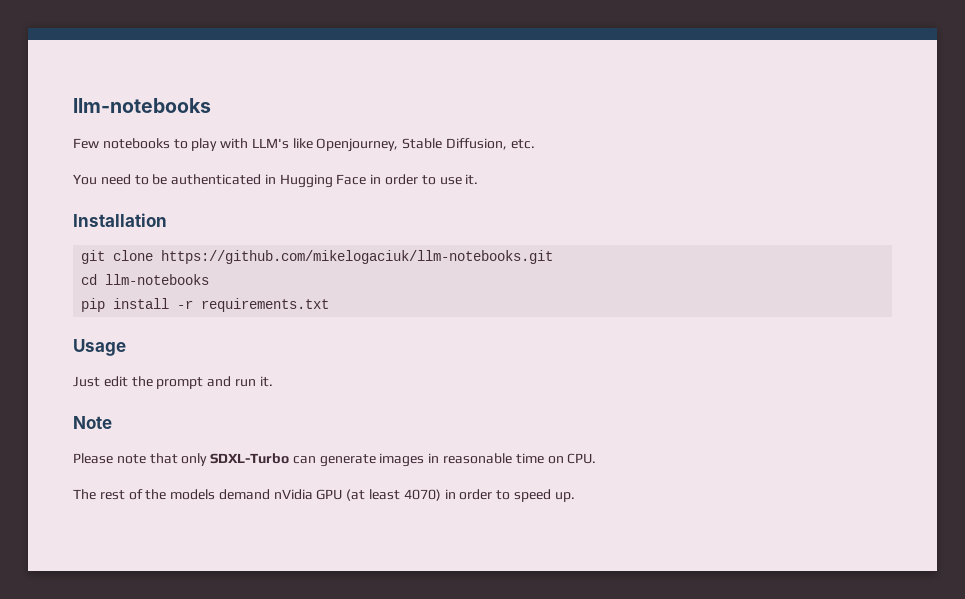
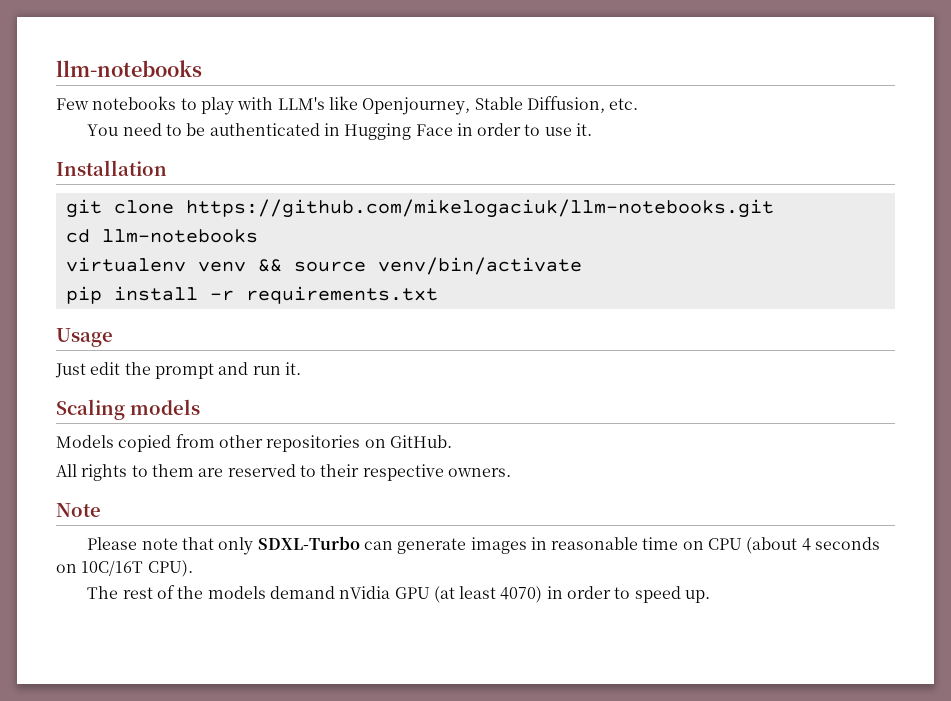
+ virtualenv venv && source venv/bin/activate
+ Scaling models
+ Models copied from other repositories on GitHub.
+ All rights to them are reserved to their respective owners.
- Please note that only SDXL-Turbo can generate images in reasonable time on CPU.
+ Please note that only SDXL-Turbo can generate images in reasonable time on CPU (about 4 seconds on 10C/16T CPU).

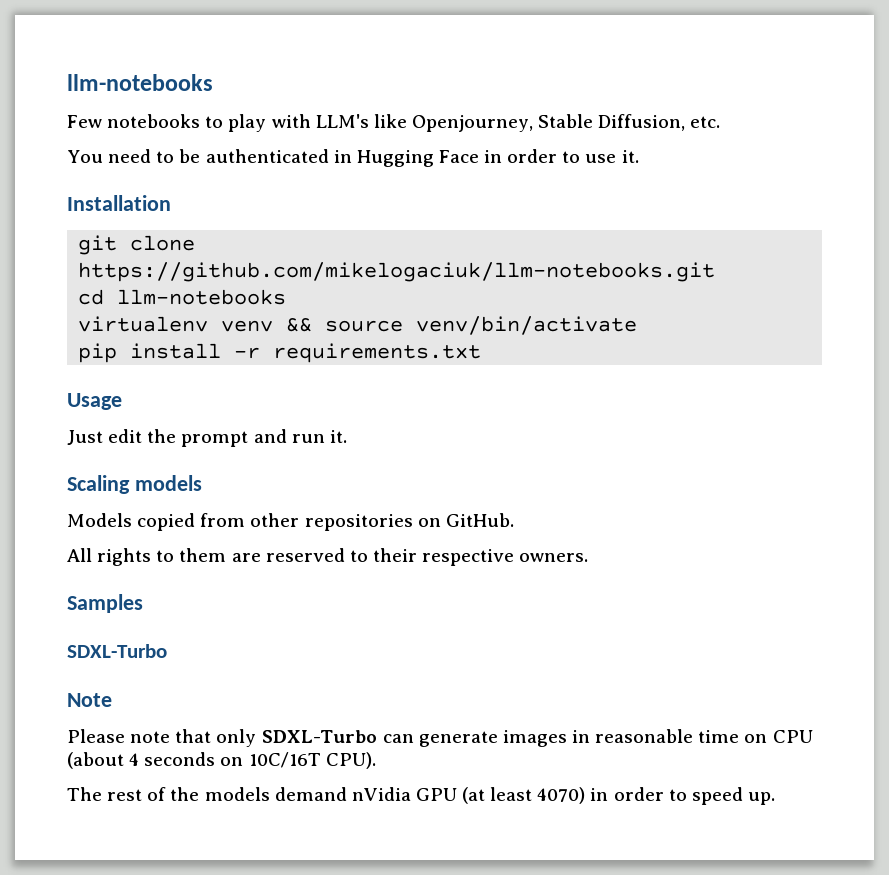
+ Samples
+ SDXL-Turbo

